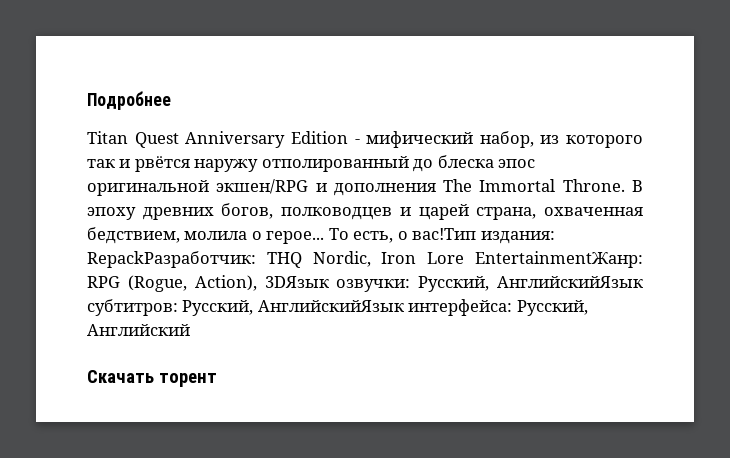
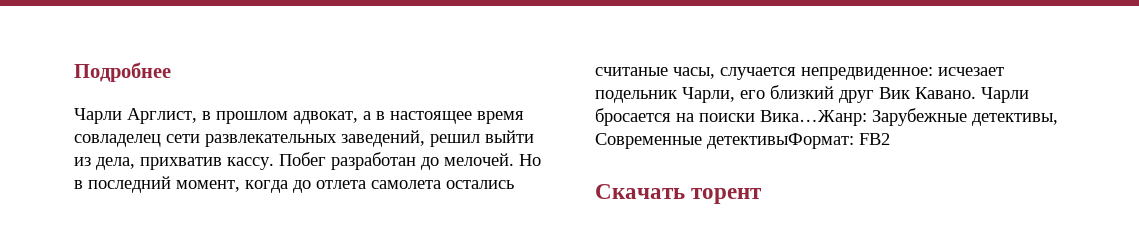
- Titan Quest Anniversary Edition - мифический набор, из которого так и рвётся наружу отполированный до блеска эпоc оригинальной экшен/RPG и дополнения The Immortal Throne. В эпоху древних богов, полководцев и царей страна, охваченная бедствием, молила о герое... То есть, о вас!Тип издания: RepackРазработчик: THQ Nordic, Iron Lore EntertainmentЖанр: RPG (Rogue, Action), 3DЯзык озвучки: Русский, АнглийскийЯзык субтитров: Русский, АнглийскийЯзык интерфейса: Русский, Английский
+ Чарли Арглист, в прошлом адвокат, а в настоящее время совладелец сети развлекательных заведений, решил выйти из дела, прихватив кассу. Побег разработан до мелочей. Но в последний момент, когда до отлета самолета остались считаные часы, случается непредвиденное: исчезает подельник Чарли, его близкий друг Вик Кавано. Чарли бросается на поиски Вика…Жанр: Зарубежные детективы, Современные детективыФормат: FB2

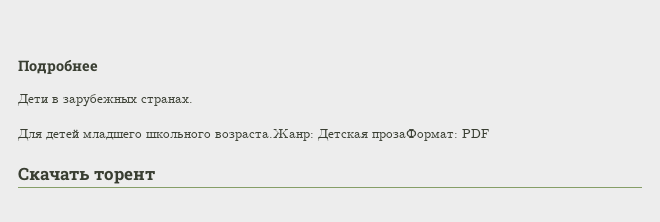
- Чарли Арглист, в прошлом адвокат, а в настоящее время совладелец сети развлекательных заведений, решил выйти из дела, прихватив кассу. Побег разработан до мелочей. Но в последний момент, когда до отлета самолета остались считаные часы, случается непредвиденное: исчезает подельник Чарли, его близкий друг Вик Кавано. Чарли бросается на поиски Вика…Жанр: Зарубежные детективы, Современные детективыФормат: FB2
+ Дети в зарубежных странах.
+ Для детей младшего школьного возраста.Жанр: Детская прозаФормат: PDF

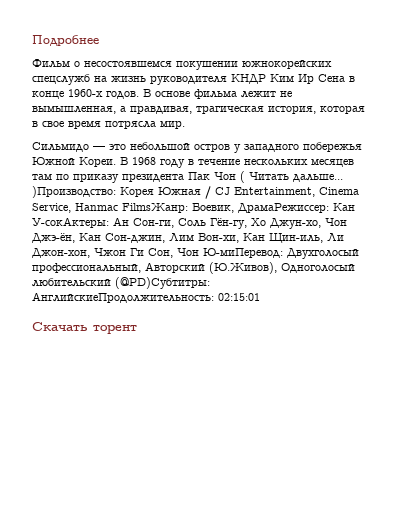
- Дети в зарубежных странах.
- Для детей младшего школьного возраста.Жанр: Детская прозаФормат: PDF
+ Фильм о несостоявшемся покушении южнокорейских спецслужб на жизнь руководителя КНДР Ким Ир Сена в конце 1960-х годов. В основе фильма лежит не вымышленная, а правдивая, трагическая история, которая в свое время потрясла мир.
+ Сильмидо — это небольшой остров у западного побережья Южной Кореи. В 1968 году в течение нескольких месяцев там по приказу президента Пак Чон ( Читать дальше... )Производство: Корея Южная / CJ Entertainment, Cinema Service, Hanmac FilmsЖанр: Боевик, ДрамаРежиссер: Кан У-сокАктеры: Ан Сон-ги, Соль Гён-гу, Хо Джун-хо, Чон Джэ-ён, Кан Сон-джин, Лим Вон-хи, Кан Щин-иль, Ли Джон-хон, Чжон Ги Сон, Чон Ю-миПеревод: Двухголосый профессиональный, Авторский (Ю.Живов), Одноголосый любительский (@PD)Субтитры: АнглийскиеПродолжительность: 02:15:01

